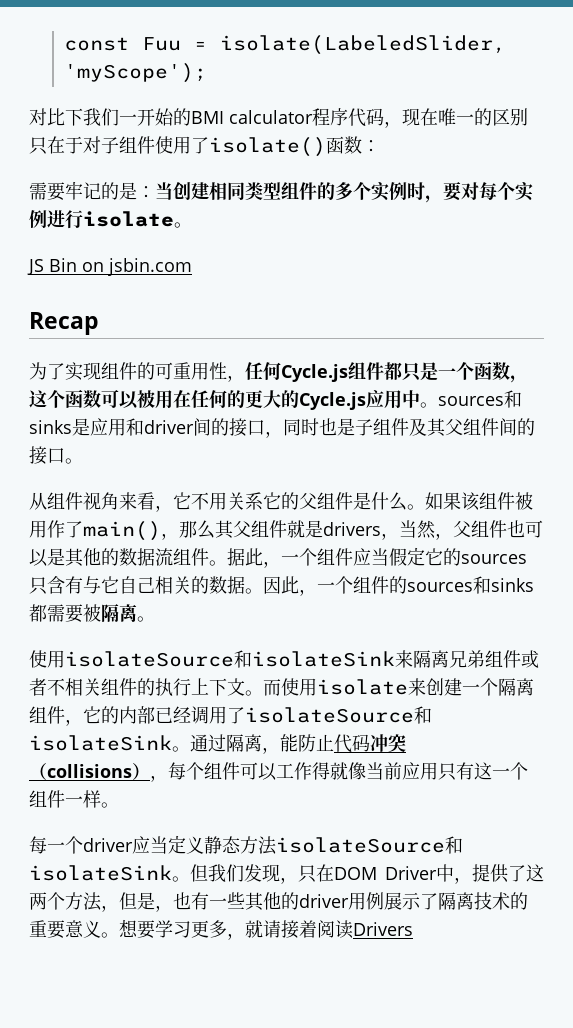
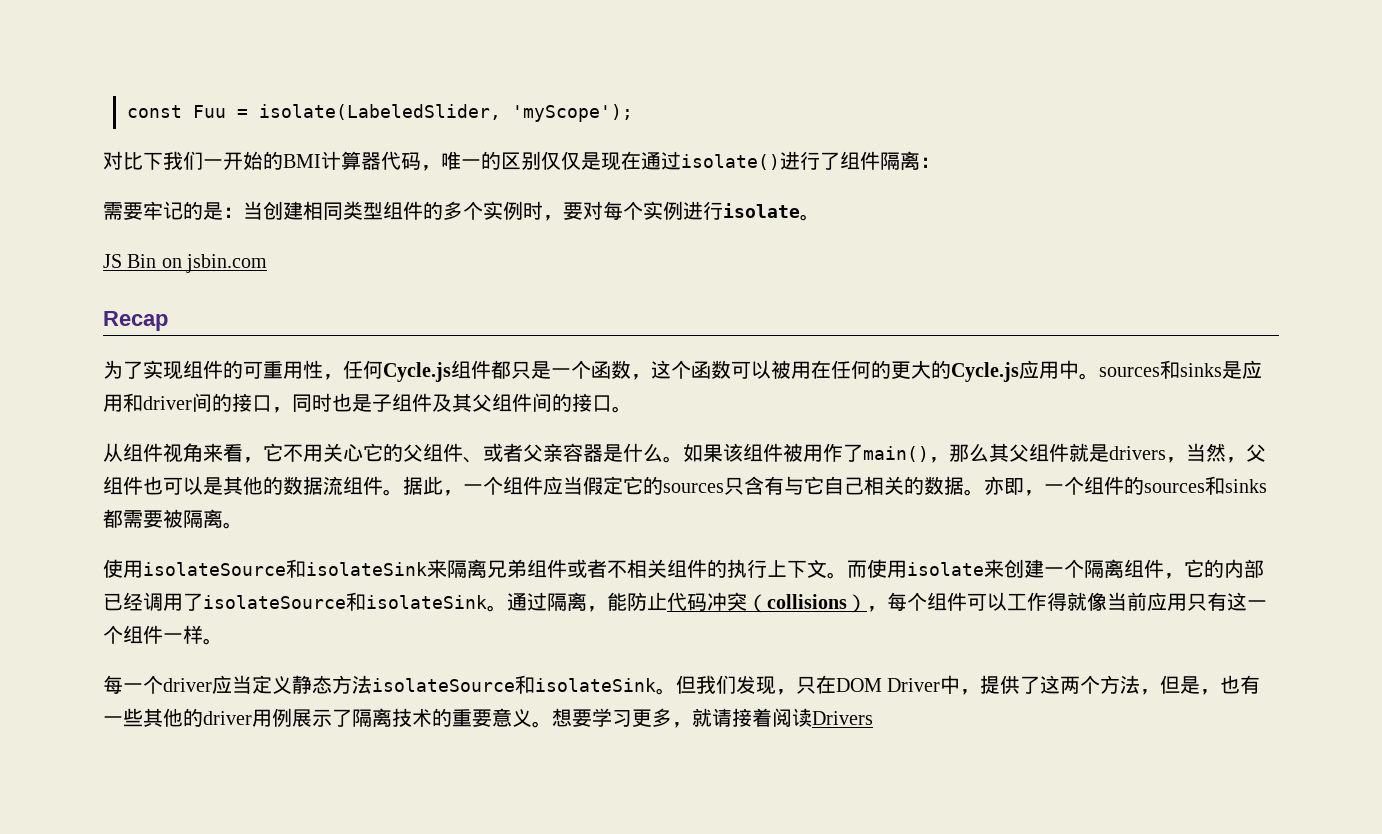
- 对比下我们一开始的BMI calculator程序代码，现在唯一的区别只在于对子组件使用了isolate()函数：
+ 对比下我们一开始的BMI计算器代码，唯一的区别仅仅是现在通过isolate()进行了组件隔离：
- 从组件视角来看，它不用关系它的父组件是什么。
+ 从组件视角来看，它不用关心它的父组件、或者父亲容器是什么。
- 因此，一个组件的sources和sinks都需要被隔离。
+ 亦即，一个组件的sources和sinks都需要被隔离。

